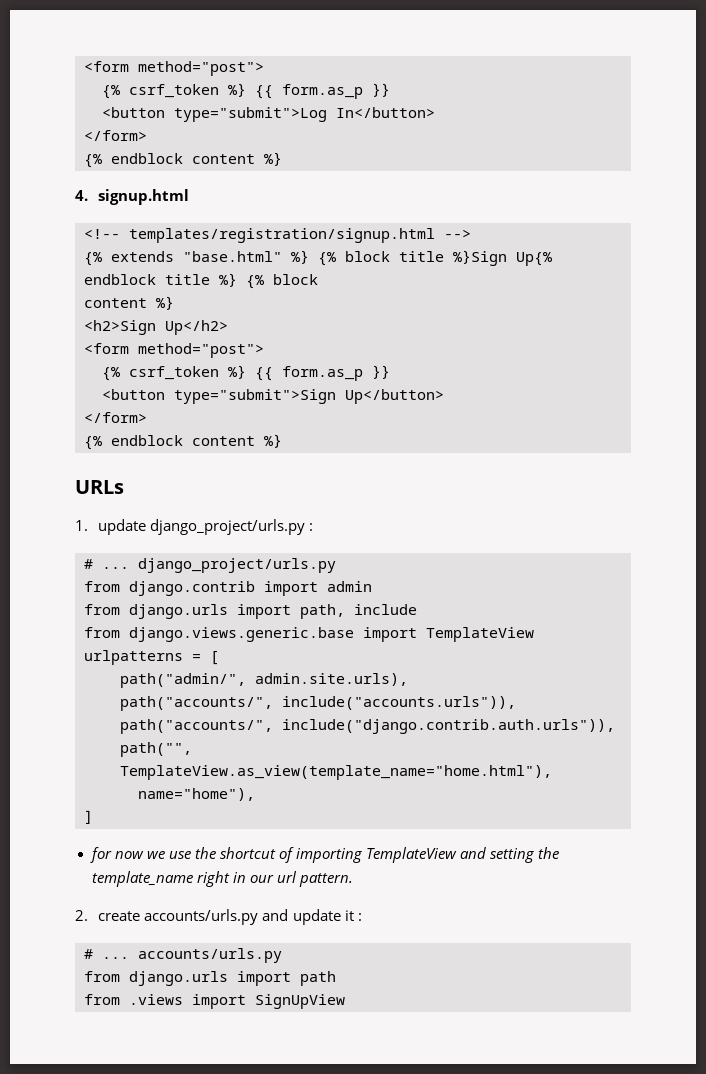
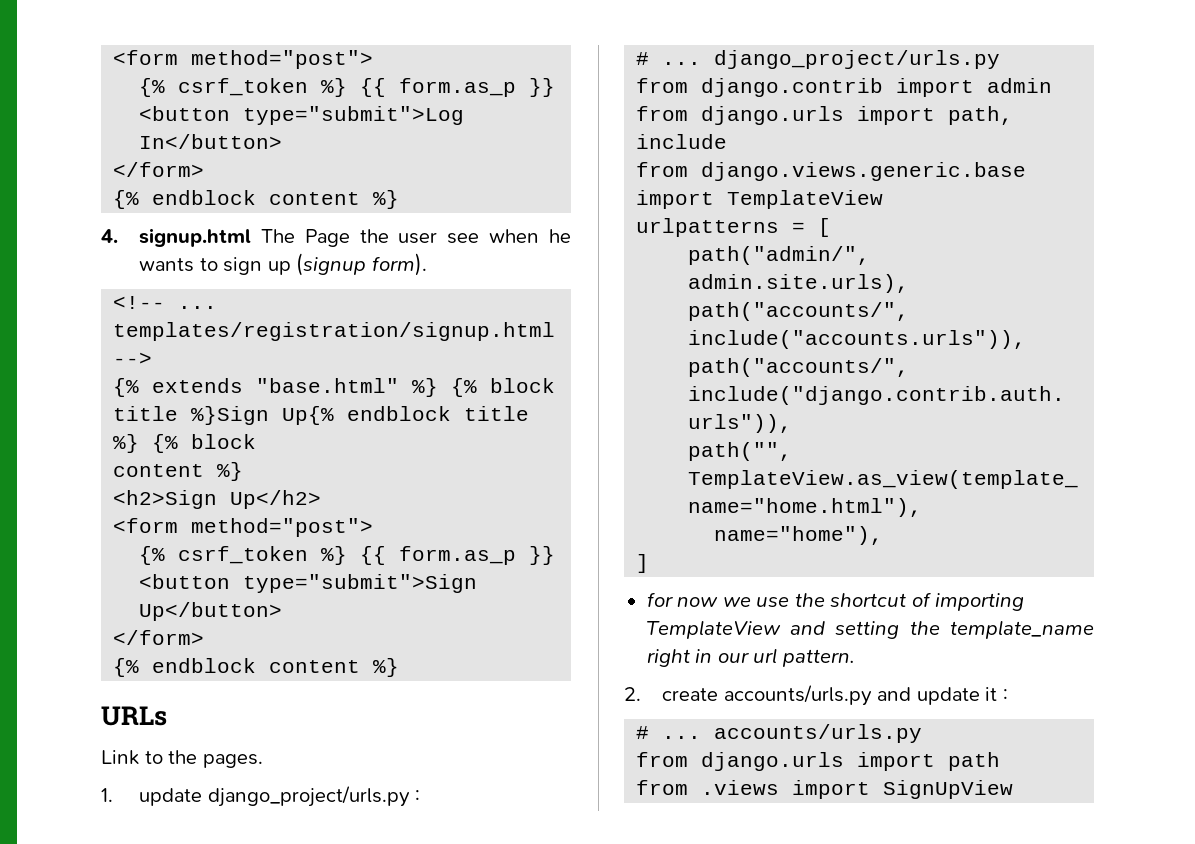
- 4. signup.html
+ 4. signup.html The Page the user see when he wants to sign up (signup form).
- <!-- templates/registration/signup.html -->
+ <!-- ... templates/registration/signup.html -->
+ Link to the pages.

